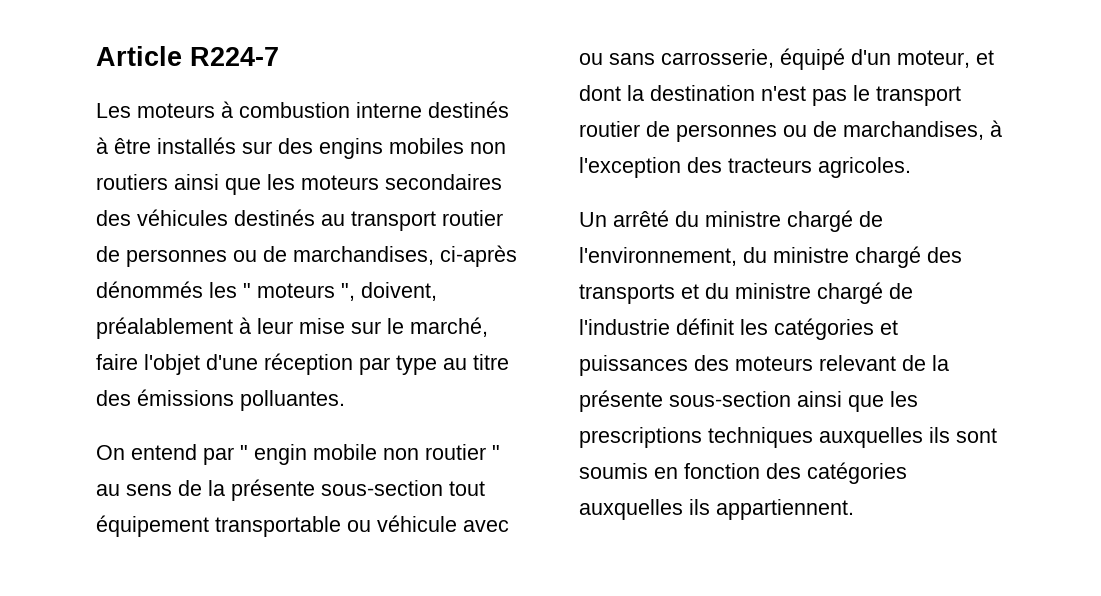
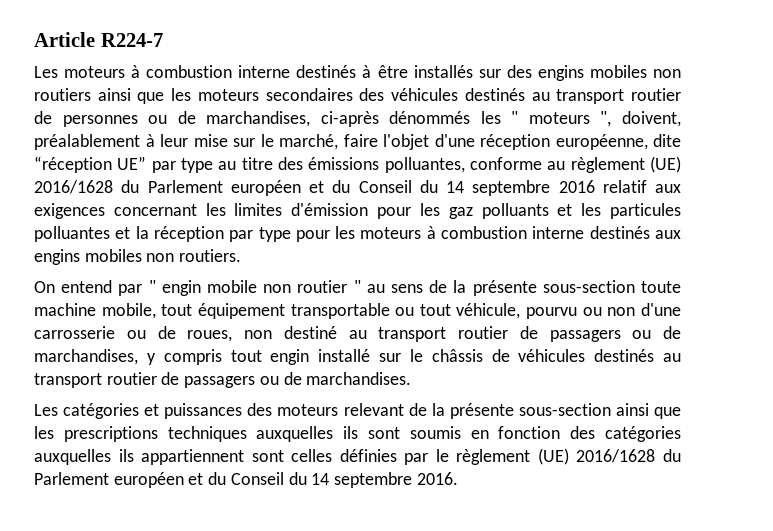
- Les moteurs à combustion interne destinés à être installés sur des engins mobiles non routiers ainsi que les moteurs secondaires des véhicules destinés au transport routier de personnes ou de marchandises, ci-après dénommés les " moteurs ", doivent, préalablement à leur mise sur le marché, faire l'objet d'une réception par type au titre des émissions polluantes.
+ Les moteurs à combustion interne destinés à être installés sur des engins mobiles non routiers ainsi que les moteurs secondaires des véhicules destinés au transport routier de personnes ou de marchandises, ci-après dénommés les " moteurs ", doivent, préalablement à leur mise sur le marché, faire l'objet d'une réception européenne, dite “réception UE” par type au titre des émissions polluantes, conforme au règlement (UE) 2016/1628 du Parlement européen et du Conseil du 14 septembre 2016 relatif aux exigences concernant les limites d'émission pour les gaz polluants et les particules polluantes et la réception par type pour les moteurs à combustion interne destinés aux engins mobiles non routiers.
- On entend par " engin mobile non routier " au sens de la présente sous-section tout équipement transportable ou véhicule avec ou sans carrosserie, équipé d'un moteur, et dont la destination n'est pas le transport routier de personnes ou de marchandises, à l'exception des tracteurs agricoles.
- Un arrêté du ministre chargé de l'environnement, du ministre chargé des transports et du ministre chargé de l'industrie définit les catégories et puissances des moteurs relevant de la présente sous-section ainsi que les prescriptions techniques auxquelles ils sont soumis en fonction des catégories auxquelles ils appartiennent.
+ On entend par " engin mobile non routier " au sens de la présente sous-section toute machine mobile, tout équipement transportable ou tout véhicule, pourvu ou non d'une carrosserie ou de roues, non destiné au transport routier de passagers ou de marchandises, y compris tout engin installé sur le châssis de véhicules destinés au transport routier de passagers ou de marchandises.
+ Les catégories et puissances des moteurs relevant de la présente sous-section ainsi que les prescriptions techniques auxquelles ils sont soumis en fonction des catégories auxquelles ils appartiennent sont celles définies par le règlement (UE) 2016/1628 du Parlement européen et du Conseil du 14 septembre 2016.

